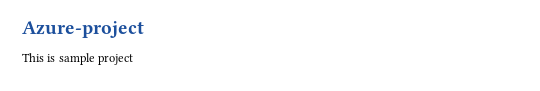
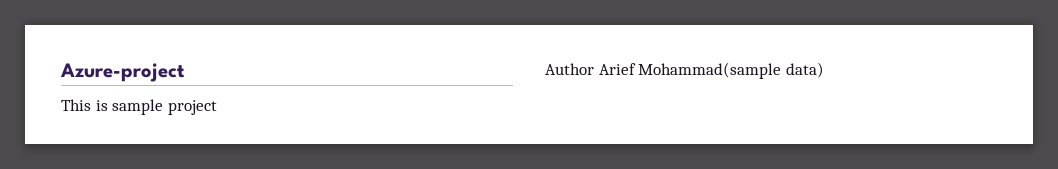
+ Author Arief Mohammad(sample data)

